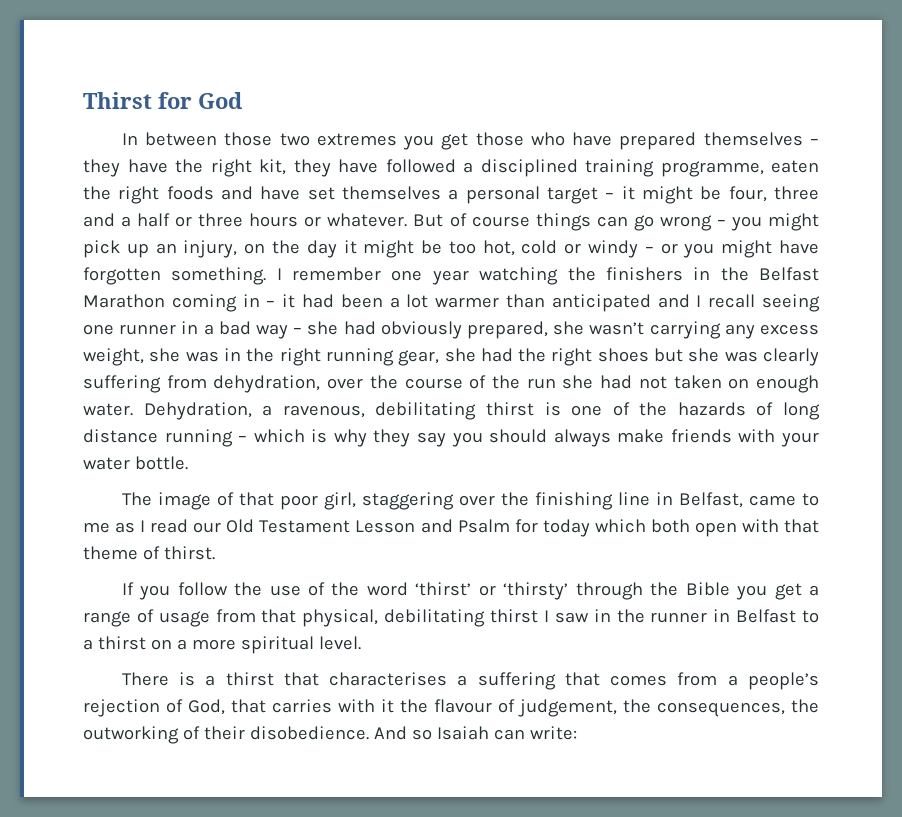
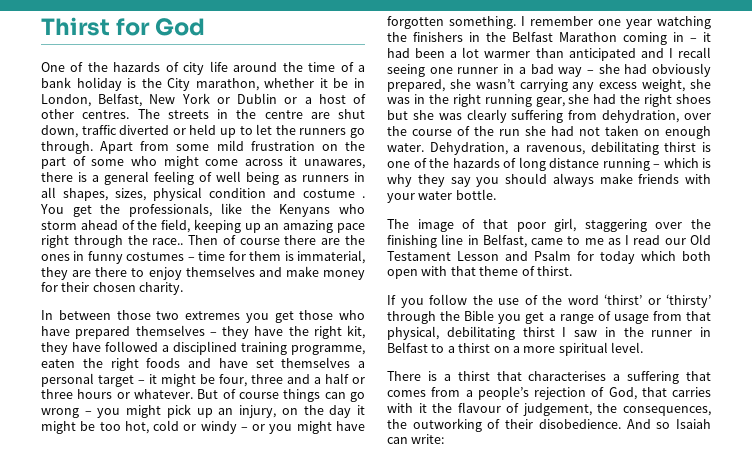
+ One of the hazards of city life around the time of a bank holiday is the City marathon, whether it be in London, Belfast, New York or Dublin or a host of other centres. The streets in the centre are shut down, traffic diverted or held up to let the runners go through. Apart from some mild frustration on the part of some who might come across it unawares, there is a general feeling of well being as runners in all shapes, sizes, physical condition and costume . You get the professionals, like the Kenyans who storm ahead of the field, keeping up an amazing pace right through the race.. Then of course there are the ones in funny costumes – time for them is immaterial, they are there to enjoy themselves and make money for their chosen charity.

